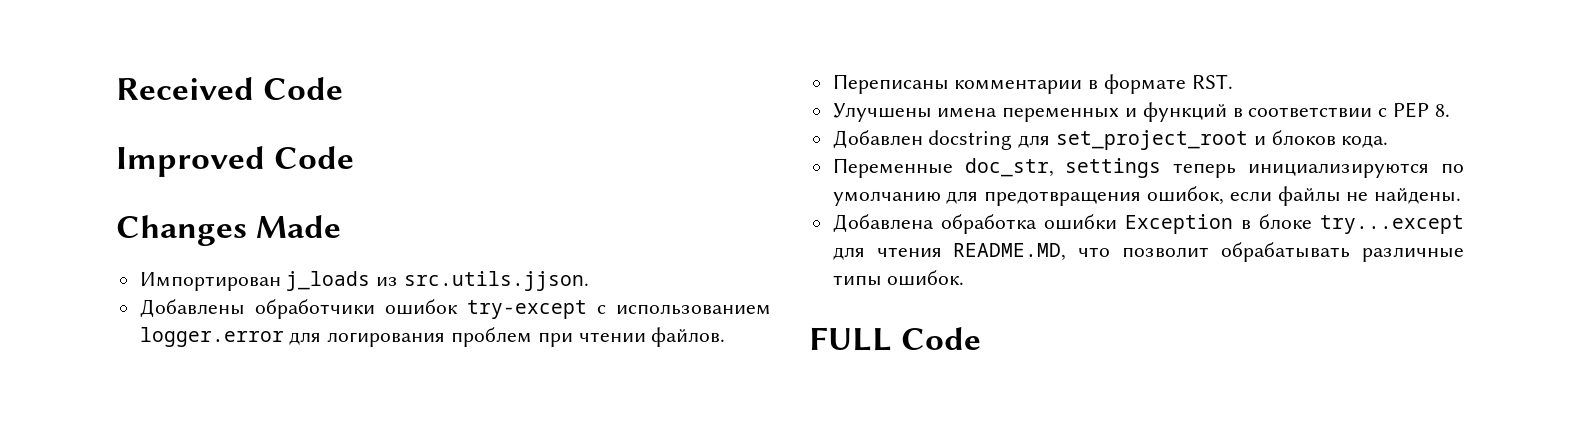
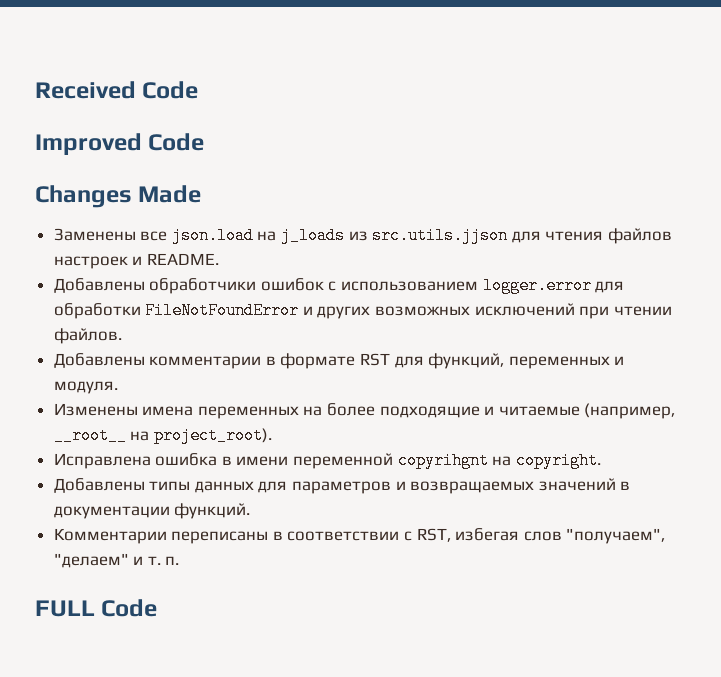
- Импортирован j_loads из src.utils.jjson.
+ Заменены все json.load на j_loads из src.utils.jjson для чтения файлов настроек и README.
- Добавлены обработчики ошибок try-except с использованием logger.error для логирования проблем при чтении файлов.
+ Добавлены обработчики ошибок с использованием logger.error для обработки FileNotFoundError и других возможных исключений при чтении файлов.
- Переписаны комментарии в формате RST.
- Улучшены имена переменных и функций в соответствии с PEP 8.
- Добавлен docstring для set_project_root и блоков кода.
- Переменные doc_str, settings теперь инициализируются по умолчанию для предотвращения ошибок, если файлы не найдены.
- Добавлена обработка ошибки Exception в блоке try...except для чтения README.MD, что позволит обрабатывать различные типы ошибок.
+ Добавлены комментарии в формате RST для функций, переменных и модуля.
+ Изменены имена переменных на более подходящие и читаемые (например, __root__ на project_root).
+ Исправлена ошибка в имени переменной copyrihgnt на copyright.
+ Добавлены типы данных для параметров и возвращаемых значений в документации функций.
+ Комментарии переписаны в соответствии с RST, избегая слов "получаем", "делаем" и т. п.

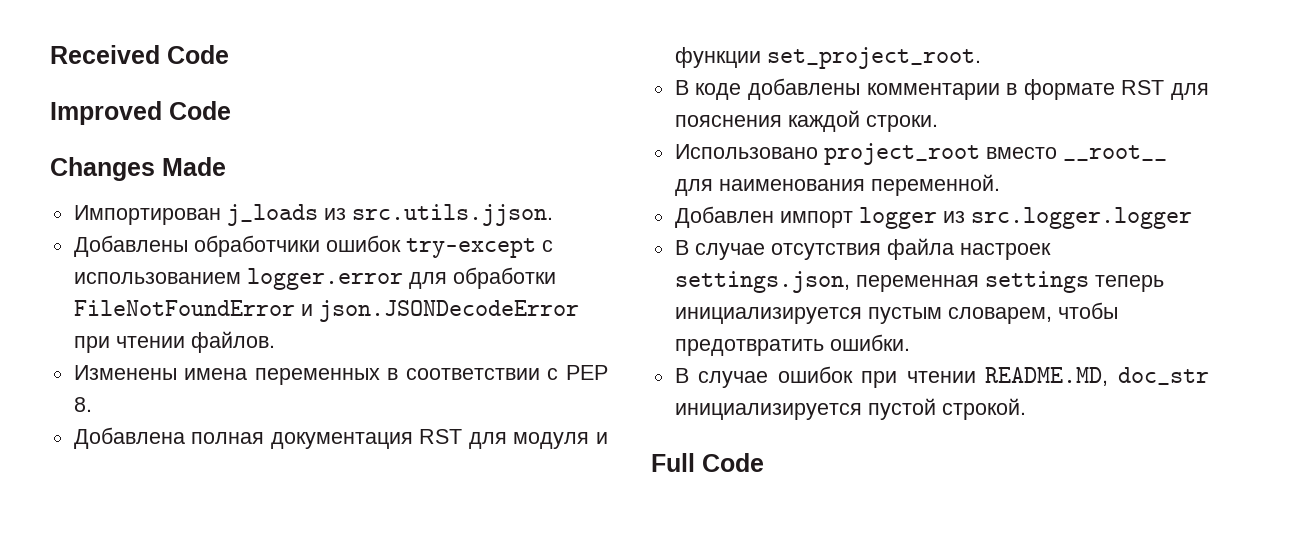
- Заменены все json.load на j_loads из src.utils.jjson для чтения файлов настроек и README.
+ Импортирован j_loads из src.utils.jjson.
- Добавлены обработчики ошибок с использованием logger.error для обработки FileNotFoundError и других возможных исключений при чтении файлов.
+ Добавлены обработчики ошибок try-except с использованием logger.error для обработки FileNotFoundError и json.JSONDecodeError при чтении файлов.
- Добавлены комментарии в формате RST для функций, переменных и модуля.
- Изменены имена переменных на более подходящие и читаемые (например, __root__ на project_root).
- Исправлена ошибка в имени переменной copyrihgnt на copyright.
- Добавлены типы данных для параметров и возвращаемых значений в документации функций.
- Комментарии переписаны в соответствии с RST, избегая слов "получаем", "делаем" и т. п.
- FULL Code
+ Изменены имена переменных в соответствии с PEP 8.
+ Добавлена полная документация RST для модуля и функции set_project_root.
+ В коде добавлены комментарии в формате RST для пояснения каждой строки.
+ Использовано project_root вместо __root__ для наименования переменной.
+ Добавлен импорт logger из src.logger.logger
+ В случае отсутствия файла настроек settings.json, переменная settings теперь инициализируется пустым словарем, чтобы предотвратить ошибки.
+ В случае ошибок при чтении README.MD, doc_str инициализируется пустой строкой.
+ Full Code

